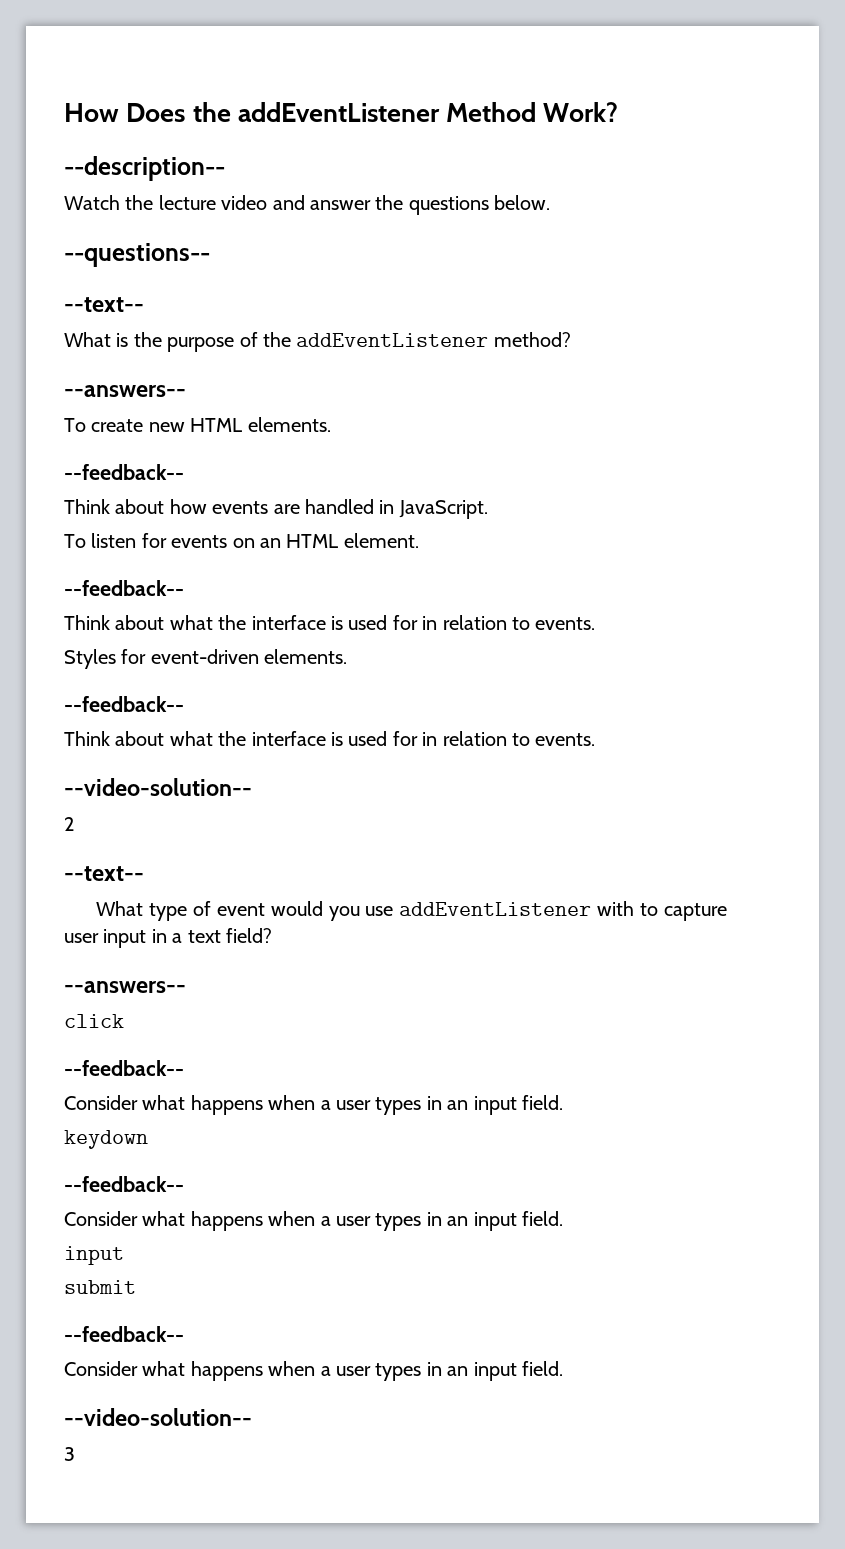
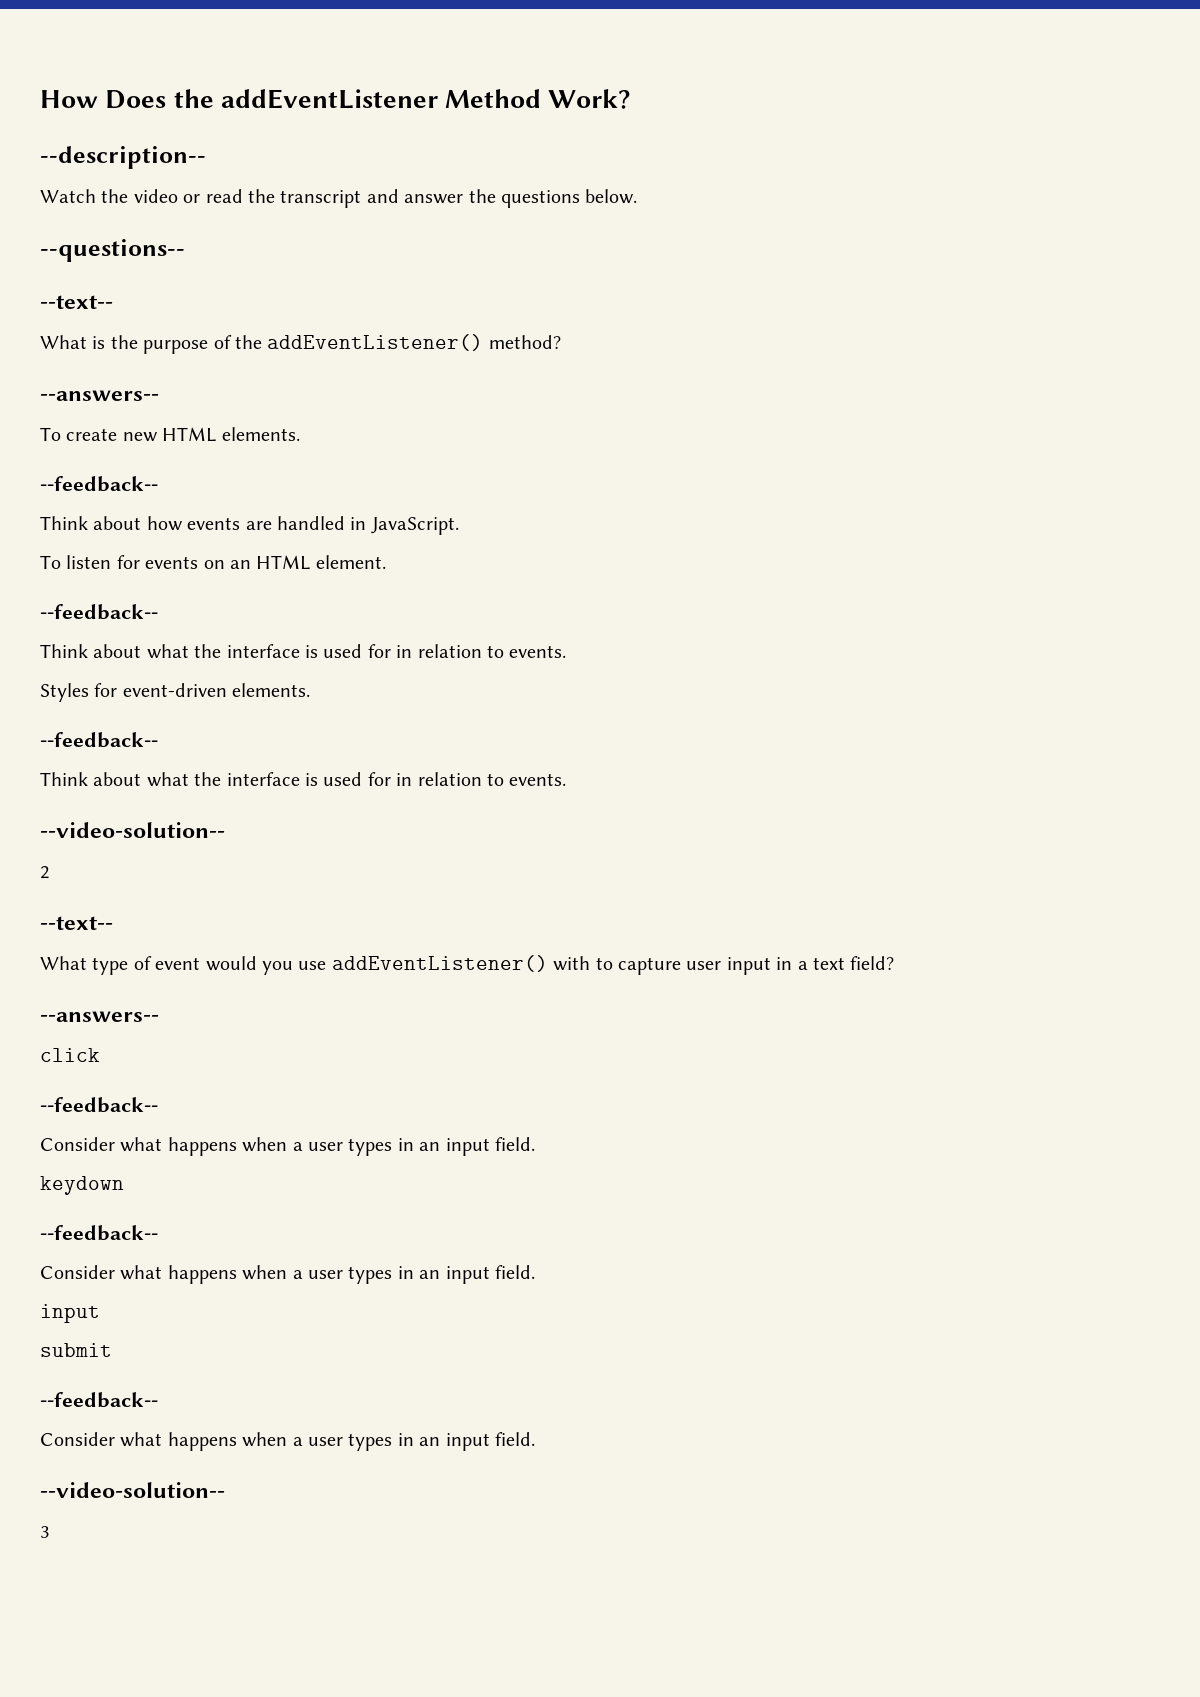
- Watch the lecture video and answer the questions below.
+ Watch the video or read the transcript and answer the questions below.
- What is the purpose of the addEventListener method?
+ What is the purpose of the addEventListener() method?
- What type of event would you use addEventListener with to capture user input in a text field?
+ What type of event would you use addEventListener() with to capture user input in a text field?

